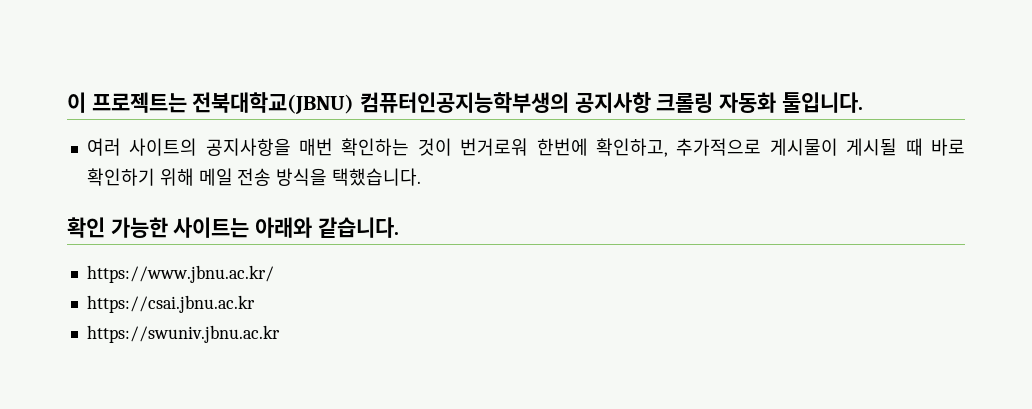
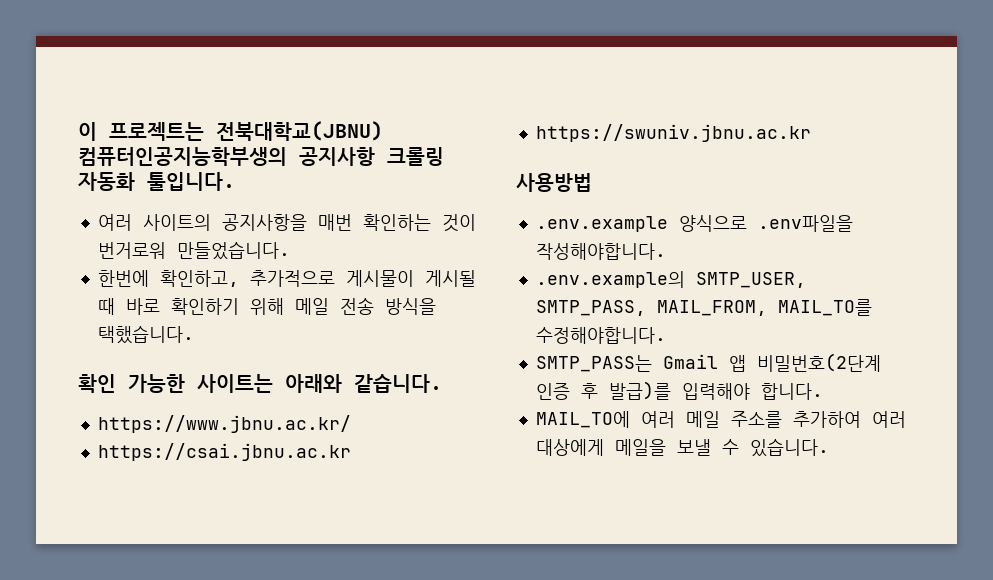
- 여러 사이트의 공지사항을 매번 확인하는 것이 번거로워 한번에 확인하고, 추가적으로 게시물이 게시될 때 바로 확인하기 위해 메일 전송 방식을 택했습니다.
+ 여러 사이트의 공지사항을 매번 확인하는 것이 번거로워 만들었습니다.
+ 한번에 확인하고, 추가적으로 게시물이 게시될 때 바로 확인하기 위해 메일 전송 방식을 택했습니다.
+ 사용방법
+ .env.example 양식으로 .env파일을 작성해야합니다.
+ .env.example의 SMTP_USER, SMTP_PASS, MAIL_FROM, MAIL_TO를 수정해야합니다.
+ SMTP_PASS는 Gmail 앱 비밀번호(2단계 인증 후 발급)를 입력해야 합니다.
+ MAIL_TO에 여러 메일 주소를 추가하여 여러 대상에게 메일을 보낼 수 있습니다.

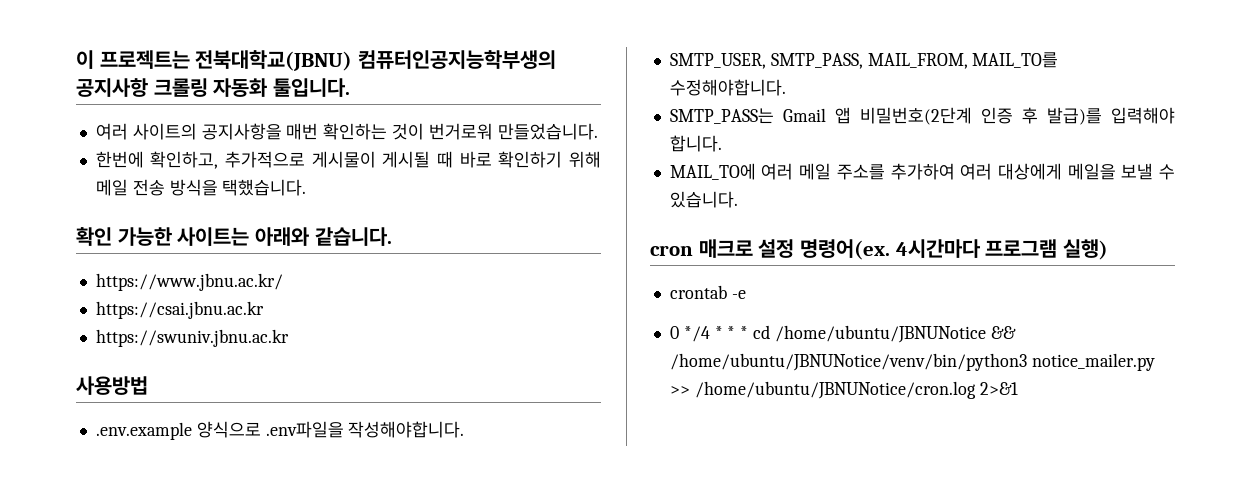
- .env.example의 SMTP_USER, SMTP_PASS, MAIL_FROM, MAIL_TO를 수정해야합니다.
+ SMTP_USER, SMTP_PASS, MAIL_FROM, MAIL_TO를 수정해야합니다.
+ cron 매크로 설정 명령어(ex. 4시간마다 프로그램 실행)
+ crontab -e
+ 0 */4 * * * cd /home/ubuntu/JBNUNotice && /home/ubuntu/JBNUNotice/venv/bin/python3 notice_mailer.py >> /home/ubuntu/JBNUNotice/cron.log 2>&1

